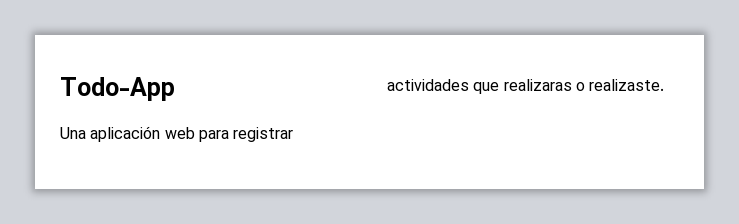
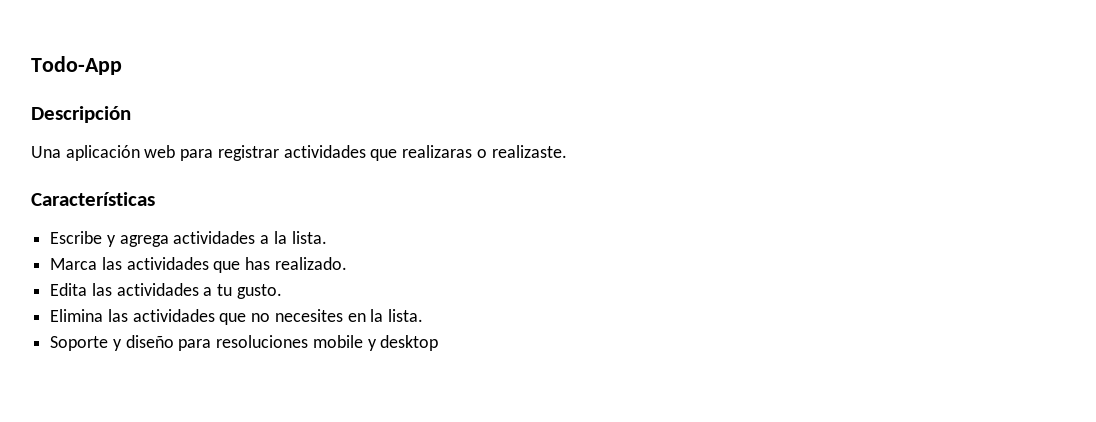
+ Descripción
+ Características
+ Escribe y agrega actividades a la lista.
+ Marca las actividades que has realizado.
+ Edita las actividades a tu gusto.
+ Elimina las actividades que no necesites en la lista.
+ Soporte y diseño para resoluciones mobile y desktop

